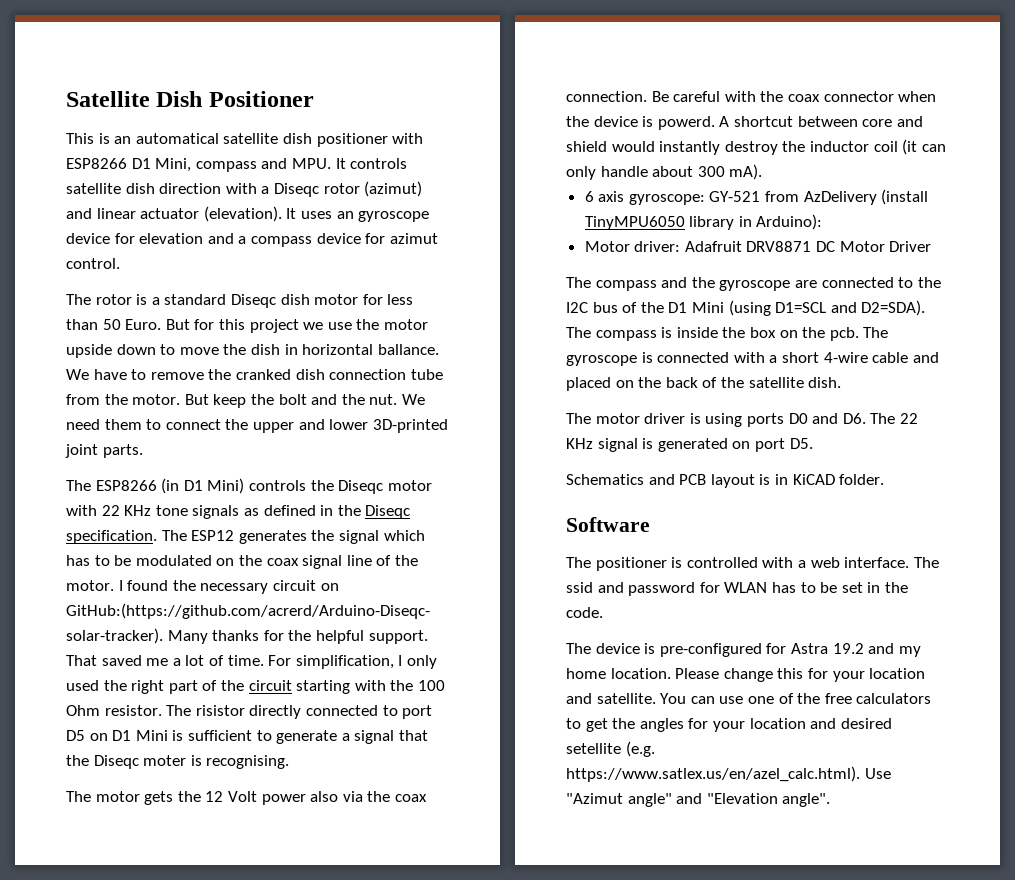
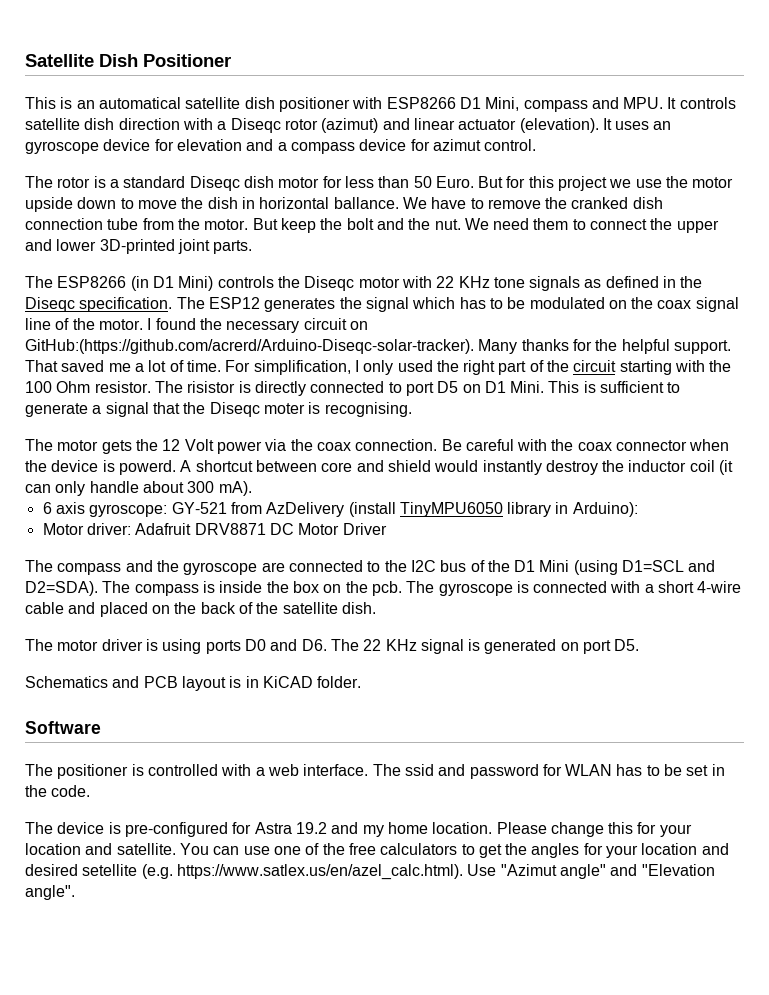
- The risistor directly connected to port D5 on D1 Mini is sufficient to generate a signal that the Diseqc moter is recognising.
+ The risistor is directly connected to port D5 on D1 Mini. This is sufficient to generate a signal that the Diseqc moter is recognising.
- The motor gets the 12 Volt power also via the coax connection.
+ The motor gets the 12 Volt power via the coax connection.

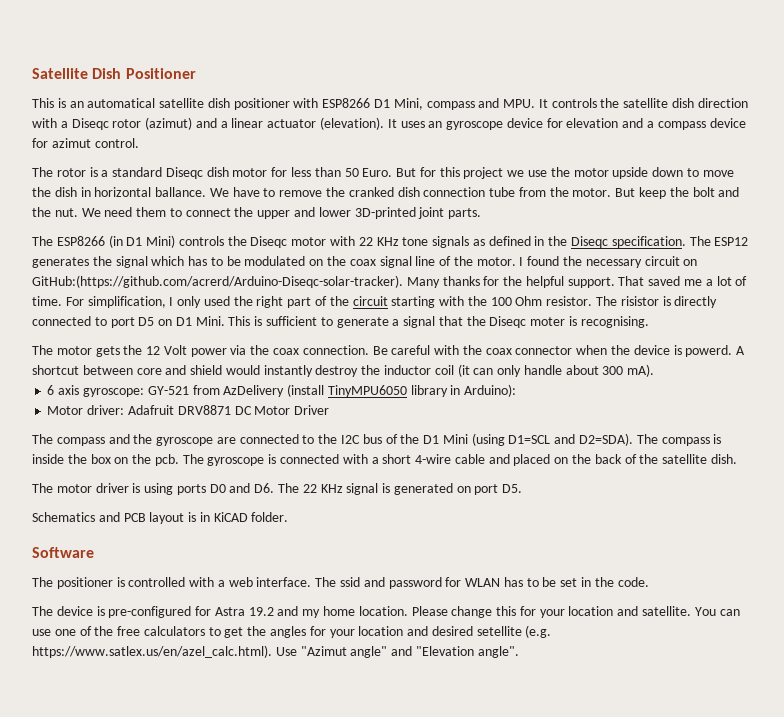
- This is an automatical satellite dish positioner with ESP8266 D1 Mini, compass and MPU. It controls satellite dish direction with a Diseqc rotor (azimut) and linear actuator (elevation).
+ This is an automatical satellite dish positioner with ESP8266 D1 Mini, compass and MPU. It controls the satellite dish direction with a Diseqc rotor (azimut) and a linear actuator (elevation).

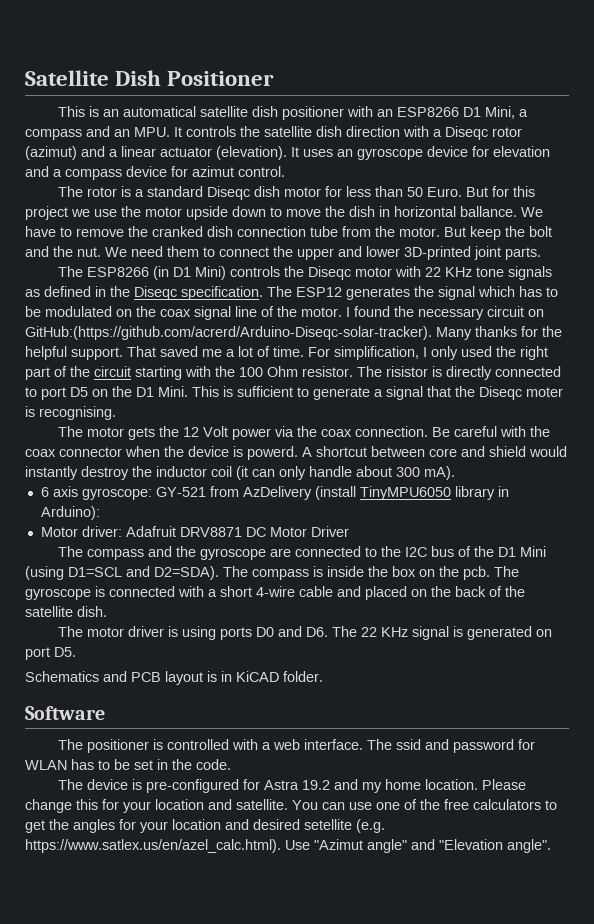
- This is an automatical satellite dish positioner with ESP8266 D1 Mini, compass and MPU. It controls the satellite dish direction with a Diseqc rotor (azimut) and a linear actuator (elevation).
+ This is an automatical satellite dish positioner with an ESP8266 D1 Mini, a compass and an MPU. It controls the satellite dish direction with a Diseqc rotor (azimut) and a linear actuator (elevation).
- The risistor is directly connected to port D5 on D1 Mini.
+ The risistor is directly connected to port D5 on the D1 Mini.

